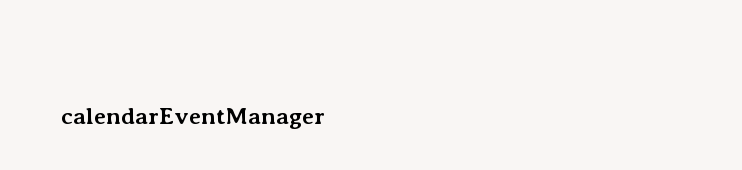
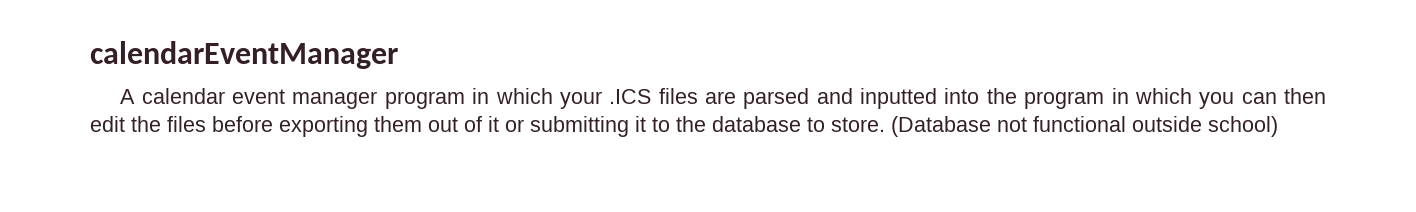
+ A calendar event manager program in which your .ICS files are parsed and inputted into the program in which you can then edit the files before exporting them out of it or submitting it to the database to store. (Database not functional outside school)

